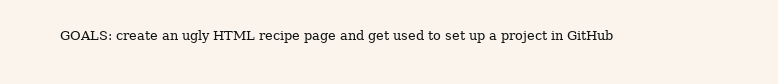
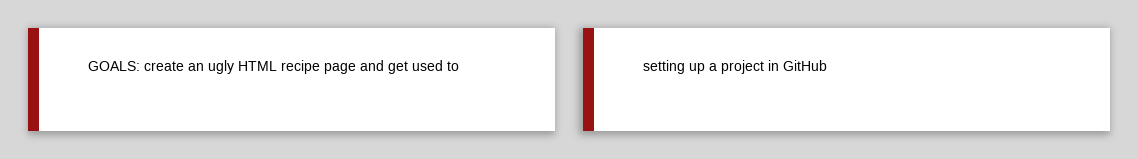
- GOALS: create an ugly HTML recipe page and get used to set up a project in GitHub
+ GOALS: create an ugly HTML recipe page and get used to setting up a project in GitHub

